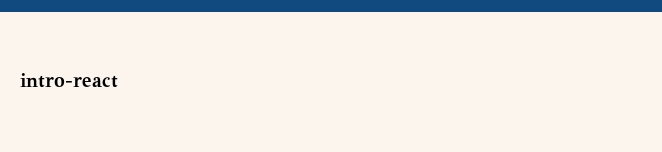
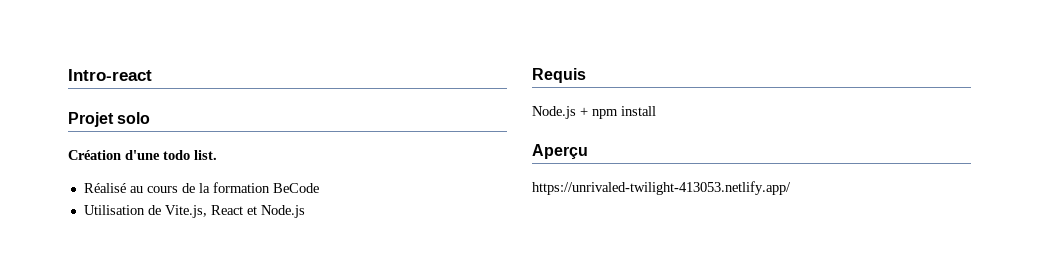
- intro-react
+ Intro-react
+ Projet solo
+ Création d'une todo list.
+ Réalisé au cours de la formation BeCode
+ Utilisation de Vite.js, React et Node.js
+ Requis
+ Node.js + npm install
+ Aperçu
+ https://unrivaled-twilight-413053.netlify.app/

